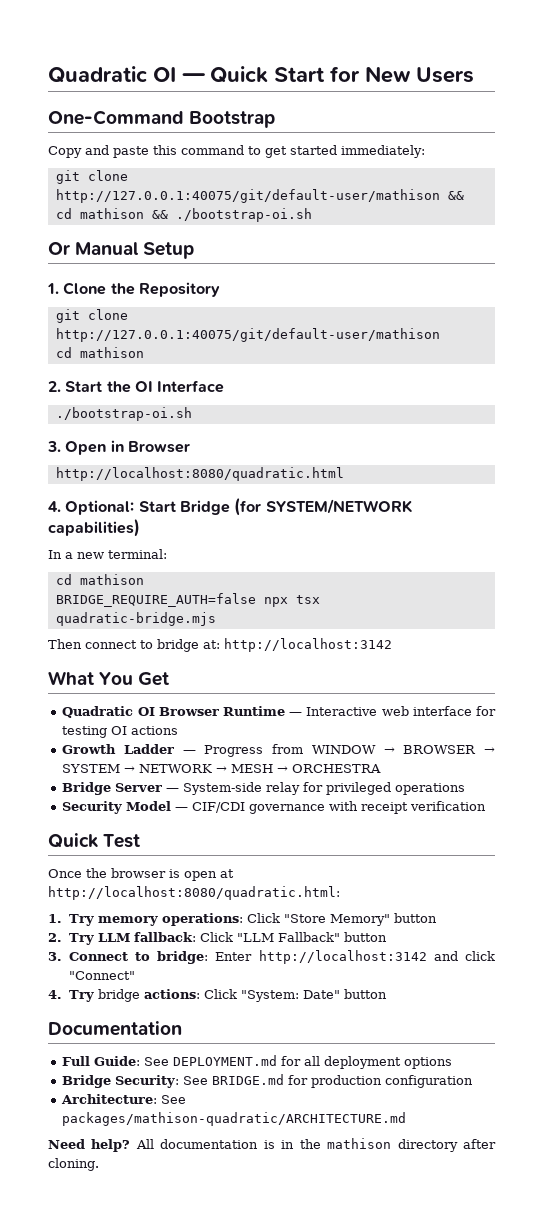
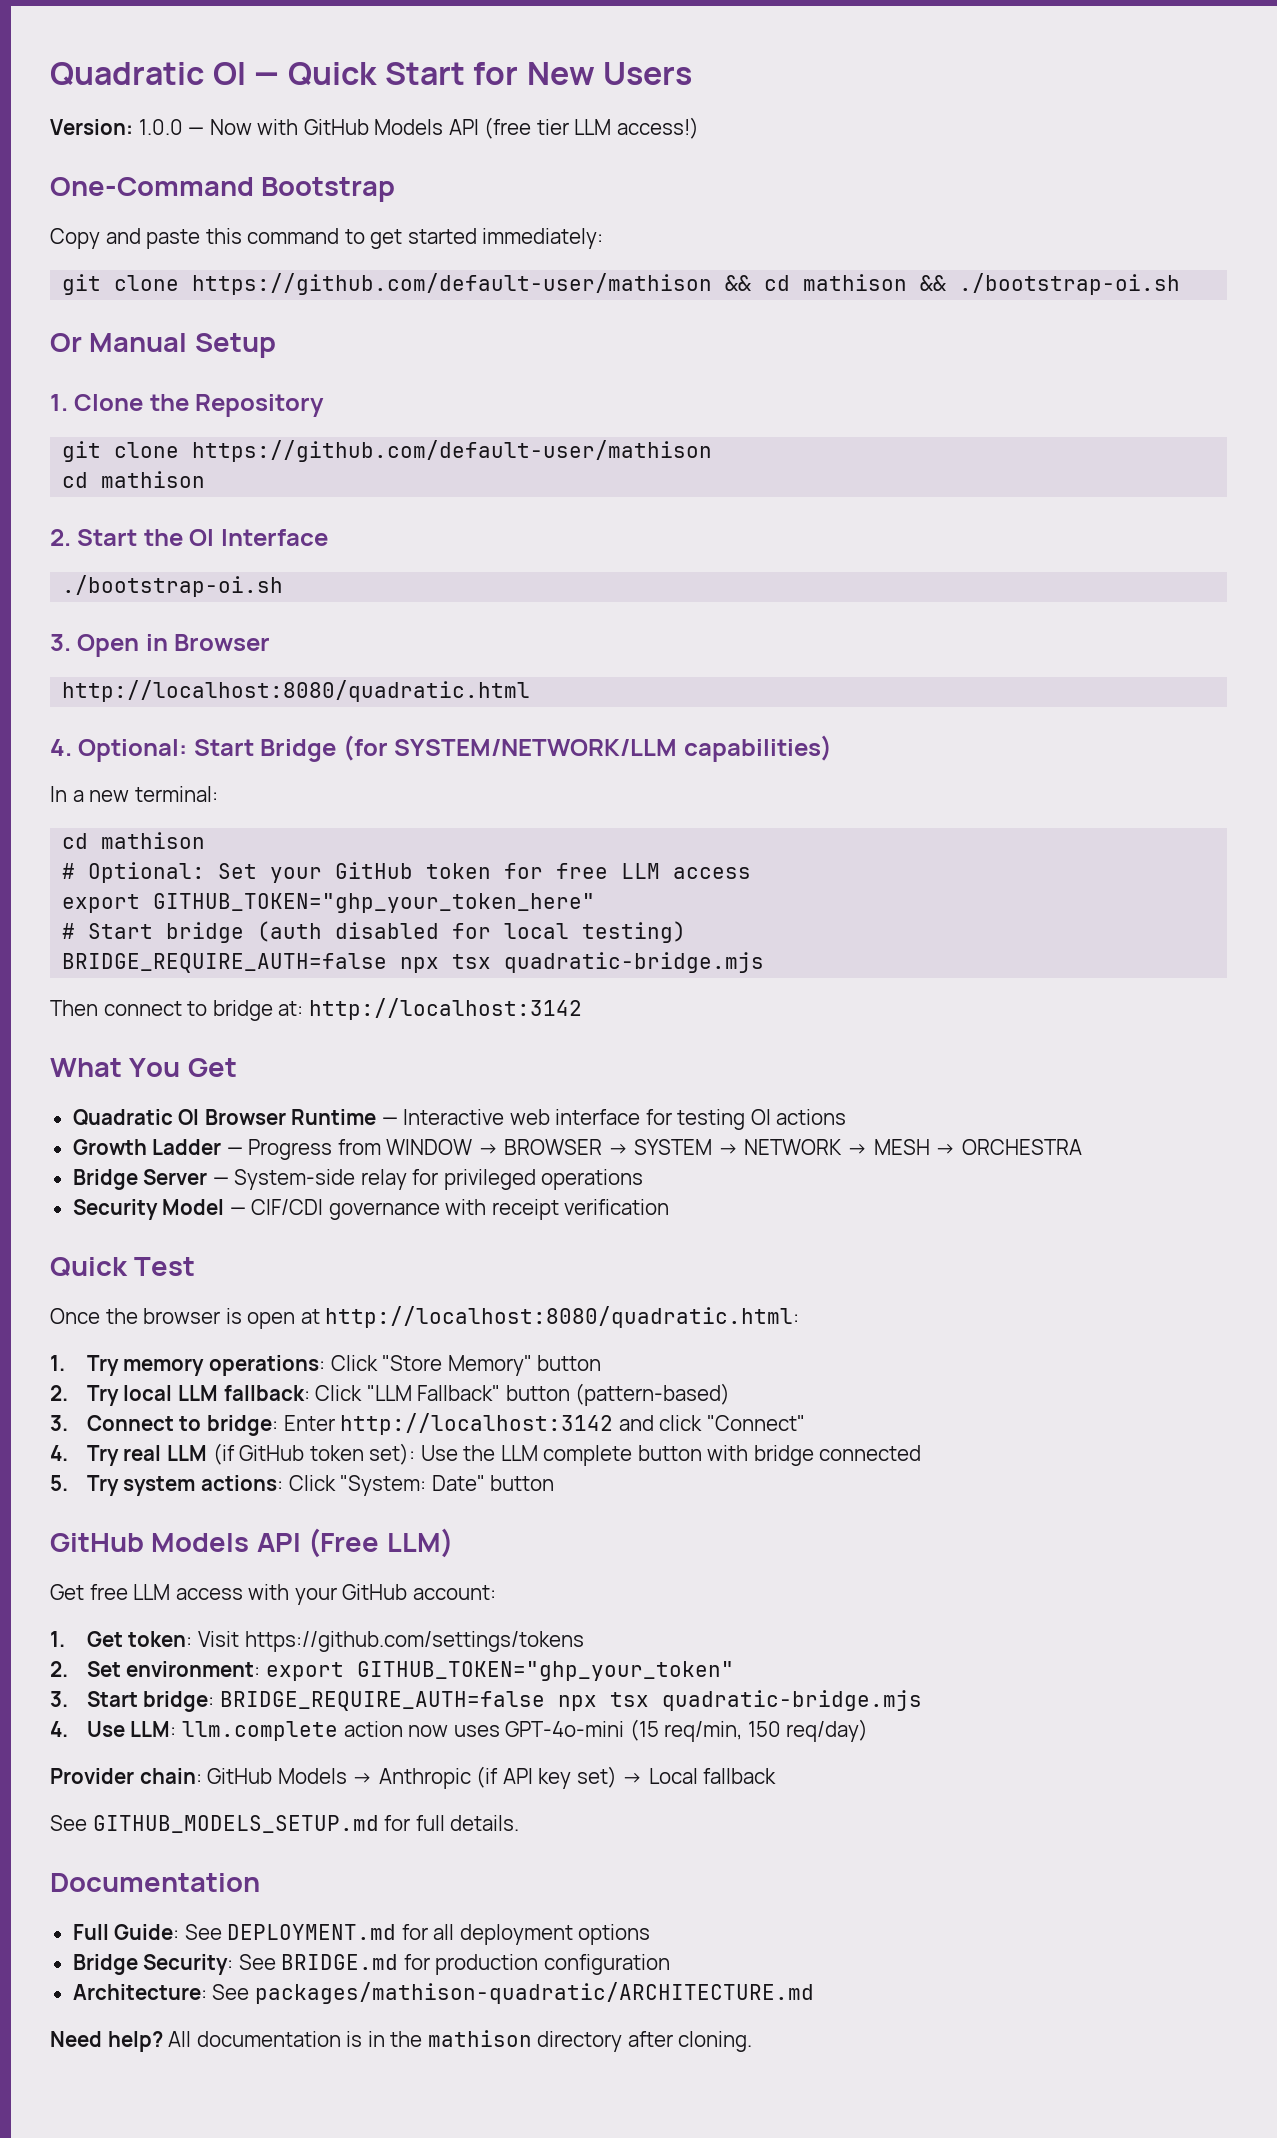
+ Version: 1.0.0 — Now with GitHub Models API (free tier LLM access!)
- git clone http://127.0.0.1:40075/git/default-user/mathison && cd mathison && ./bootstrap-oi.sh
+ git clone https://github.com/default-user/mathison && cd mathison && ./bootstrap-oi.sh
  1. Clone the Repository
- git clone http://127.0.0.1:40075/git/default-user/mathison
+ git clone https://github.com/default-user/mathison
- 4. Optional: Start Bridge (for SYSTEM/NETWORK capabilities)
+ 4. Optional: Start Bridge (for SYSTEM/NETWORK/LLM capabilities)
+ # Optional: Set your GitHub token for free LLM access
+ export GITHUB_TOKEN="ghp_your_token_here"
+ # Start bridge (auth disabled for local testing)
- 2. Try LLM fallback: Click "LLM Fallback" button
+ 2. Try local LLM fallback: Click "LLM Fallback" button (pattern-based)
- 4. Try bridge actions: Click "System: Date" button
+ 4. Try real LLM (if GitHub token set): Use the LLM complete button with bridge connected
+ 5. Try system actions: Click "System: Date" button
+ GitHub Models API (Free LLM)
+ Get free LLM access with your GitHub account:
+ 1. Get token: Visit https://github.com/settings/tokens
+ 2. Set environment: export GITHUB_TOKEN="ghp_your_token"
+ 3. Start bridge: BRIDGE_REQUIRE_AUTH=false npx tsx quadratic-bridge.mjs
+ 4. Use LLM: llm.complete action now uses GPT-4o-mini (15 req/min, 150 req/day)
+ Provider chain: GitHub Models → Anthropic (if API key set) → Local fallback
+ See GITHUB_MODELS_SETUP.md for full details.

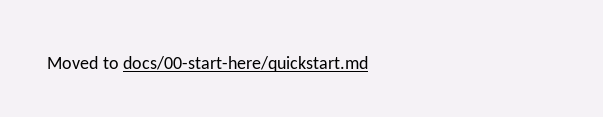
- Quadratic OI — Quick Start for New Users
- Version: 1.0.0 — Now with GitHub Models API (free tier LLM access!)
- One-Command Bootstrap
- Copy and paste this command to get started immediately:
- git clone https://github.com/default-user/mathison && cd mathison && ./bootstrap-oi.sh
- Or Manual Setup
- 1. Clone the Repository
- git clone https://github.com/default-user/mathison
- cd mathison
- 2. Start the OI Interface
- ./bootstrap-oi.sh
- 3. Open in Browser
- http://localhost:8080/quadratic.html
- 4. Optional: Start Bridge (for SYSTEM/NETWORK/LLM capabilities)
- In a new terminal:
- cd mathison
- # Optional: Set your GitHub token for free LLM access
- export GITHUB_TOKEN="ghp_your_token_here"
- # Start bridge (auth disabled for local testing)
- BRIDGE_REQUIRE_AUTH=false npx tsx quadratic-bridge.mjs
- Then connect to bridge at: http://localhost:3142
- What You Get
- Quadratic OI Browser Runtime — Interactive web interface for testing OI actions
- Growth Ladder — Progress from WINDOW → BROWSER → SYSTEM → NETWORK → MESH → ORCHESTRA
- Bridge Server — System-side relay for privileged operations
- Security Model — CIF/CDI governance with receipt verification
- Quick Test
- Once the browser is open at http://localhost:8080/quadratic.html:
- 1. Try memory operations: Click "Store Memory" button
- 2. Try local LLM fallback: Click "LLM Fallback" button (pattern-based)
- 3. Connect to bridge: Enter http://localhost:3142 and click "Connect"
- 4. Try real LLM (if GitHub token set): Use the LLM complete button with bridge connected
- 5. Try system actions: Click "System: Date" button
- GitHub Models API (Free LLM)
- Get free LLM access with your GitHub account:
- 1. Get token: Visit https://github.com/settings/tokens
- 2. Set environment: export GITHUB_TOKEN="ghp_your_token"
- 3. Start bridge: BRIDGE_REQUIRE_AUTH=false npx tsx quadratic-bridge.mjs
- 4. Use LLM: llm.complete action now uses GPT-4o-mini (15 req/min, 150 req/day)
- Provider chain: GitHub Models → Anthropic (if API key set) → Local fallback
- See GITHUB_MODELS_SETUP.md for full details.
- Documentation
- Full Guide: See DEPLOYMENT.md for all deployment options
- Bridge Security: See BRIDGE.md for production configuration
- Architecture: See packages/mathison-quadratic/ARCHITECTURE.md
- Need help? All documentation is in the mathison directory after cloning.
+ Moved to docs/00-start-here/quickstart.md

